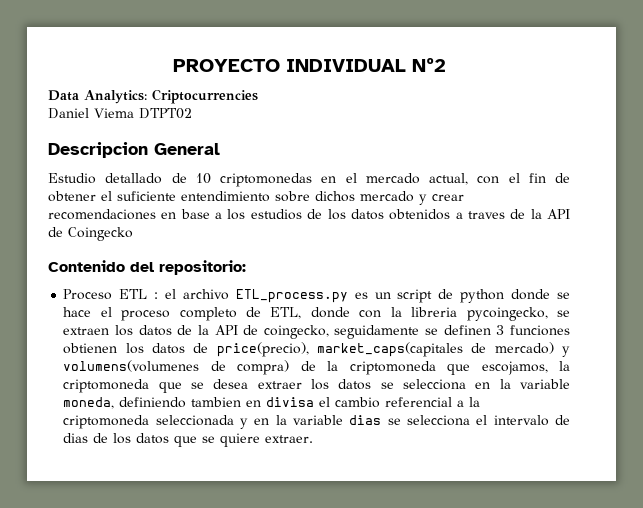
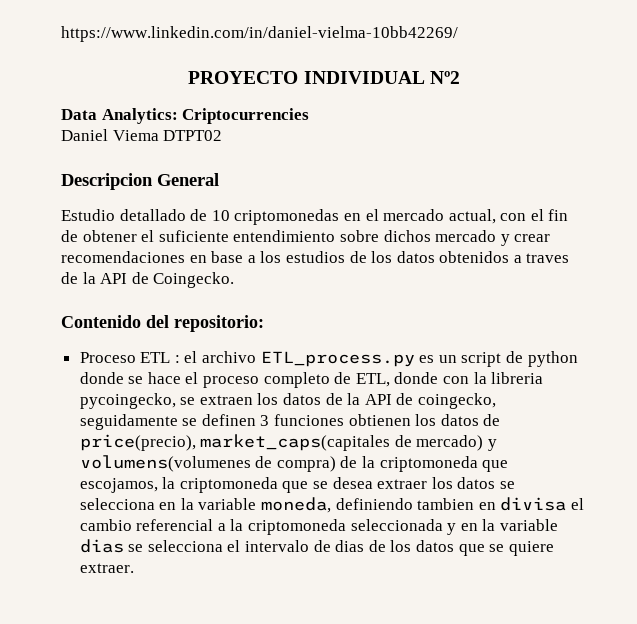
+ https://www.linkedin.com/in/daniel-vielma-10bb42269/
- Estudio detallado de 10 criptomonedas en el mercado actual, con el fin de obtener el suficiente entendimiento sobre dichos mercado y crear recomendaciones en base a los estudios de los datos obtenidos a traves de la API de Coingecko
+ Estudio detallado de 10 criptomonedas en el mercado actual, con el fin de obtener el suficiente entendimiento sobre dichos mercado y crear recomendaciones en base a los estudios de los datos obtenidos a traves de la API de Coingecko.

